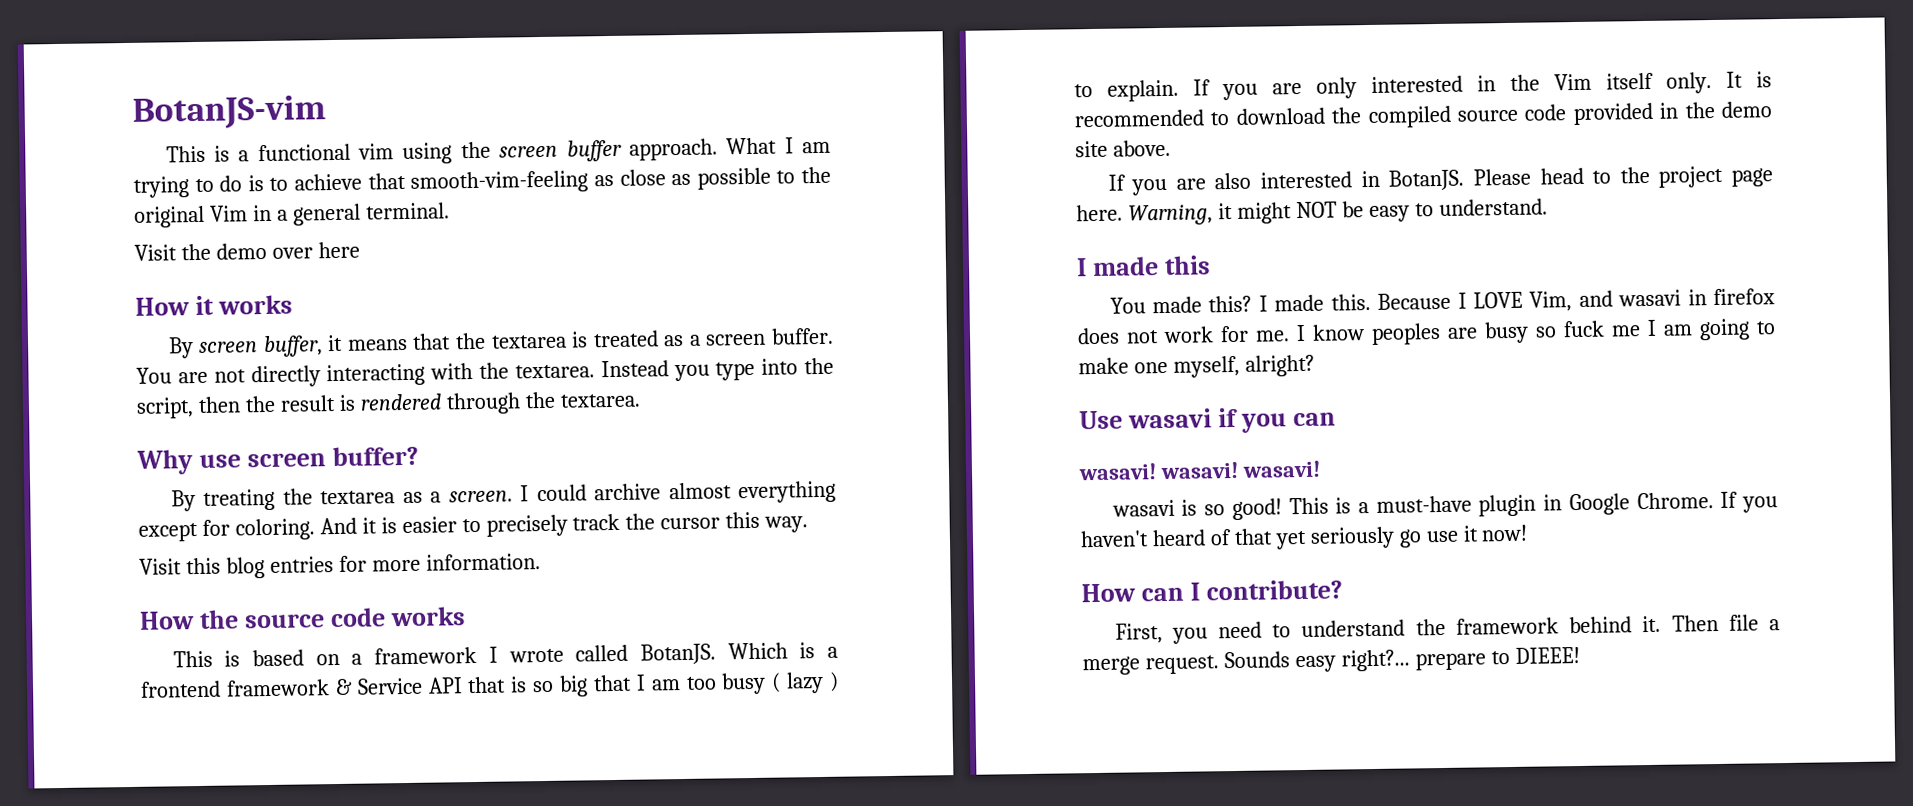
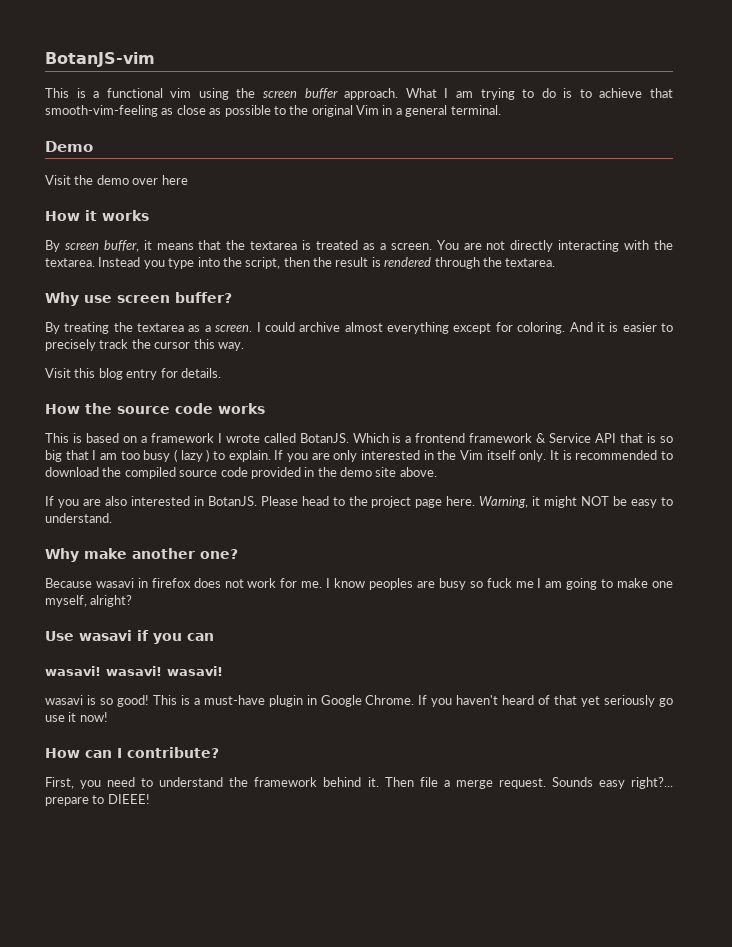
+ Demo
- By screen buffer, it means that the textarea is treated as a screen buffer.
+ By screen buffer, it means that the textarea is treated as a screen.
- Visit this blog entries for more information.
+ Visit this blog entry for details.
- I made this
- You made this? I made this. Because I LOVE Vim, and wasavi in firefox does not work for me.
+ Why make another one?
+ Because wasavi in firefox does not work for me.

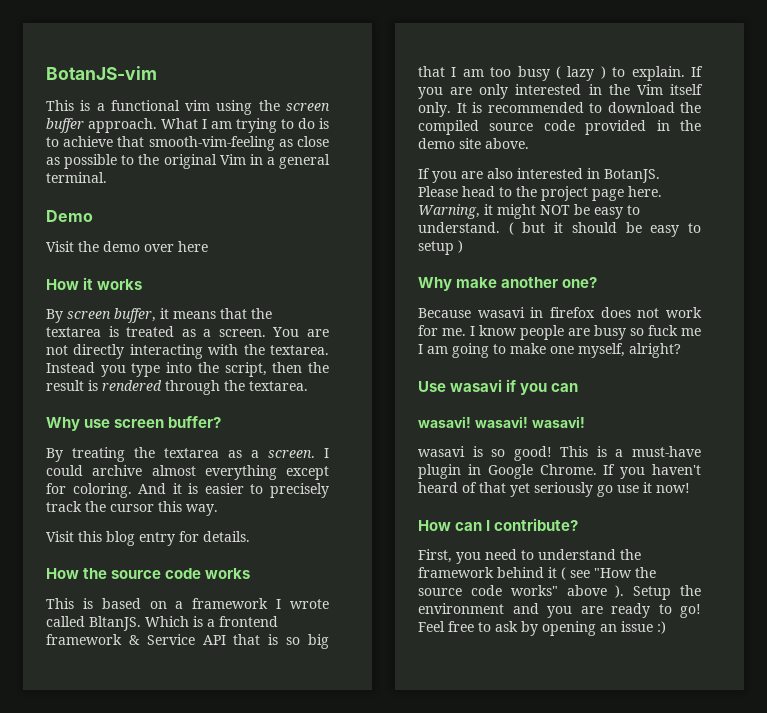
- This is based on a framework I wrote called BotanJS.
+ This is based on a framework I wrote called BltanJS.
+ ( but it should be easy to setup )
- I know peoples are busy so fuck me I am going to make one myself, alright?
+ I know people are busy so fuck me I am going to make one myself, alright?
- First, you need to understand the framework behind it. Then file a merge request. Sounds easy right?... prepare to DIEEE!
+ First, you need to understand the framework behind it ( see "How the source code works" above ). Setup the environment and you are ready to go! Feel free to ask by opening an issue :)

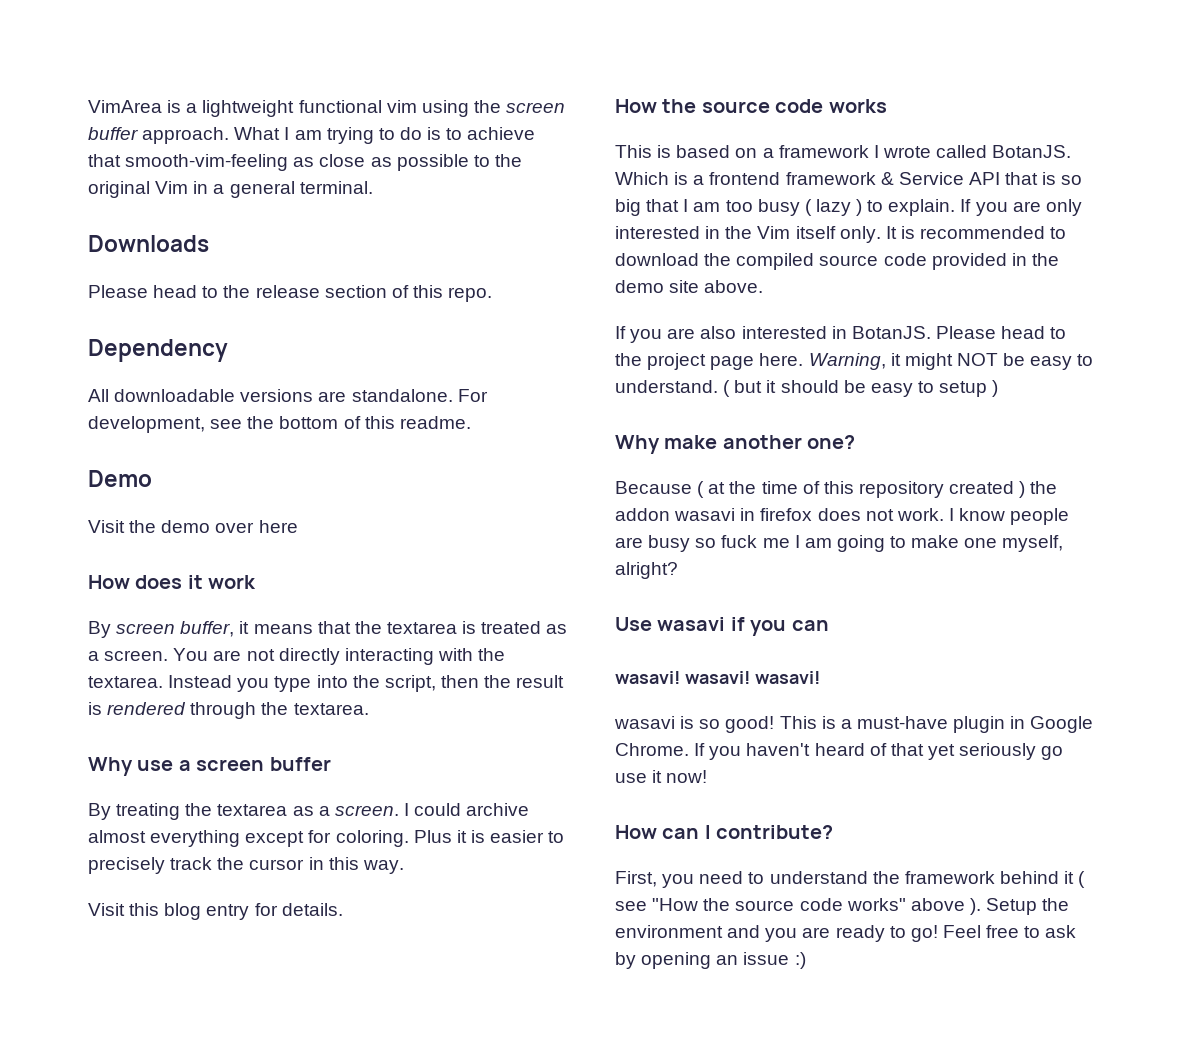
- BotanJS-vim
- This is a functional vim using the screen buffer approach.
+ VimArea is a lightweight functional vim using the screen buffer approach.
+ Downloads
+ Please head to the release section of this repo.
+ Dependency
+ All downloadable versions are standalone. For development, see the bottom of this readme.
- How it works
+ How does it work
- Why use screen buffer?
+ Why use a screen buffer
- And it is easier to precisely track the cursor this way.
+ Plus it is easier to precisely track the cursor in this way.
- This is based on a framework I wrote called BltanJS.
+ This is based on a framework I wrote called BotanJS.
- Because wasavi in firefox does not work for me.
+ Because ( at the time of this repository created ) the addon wasavi in firefox does not work.

